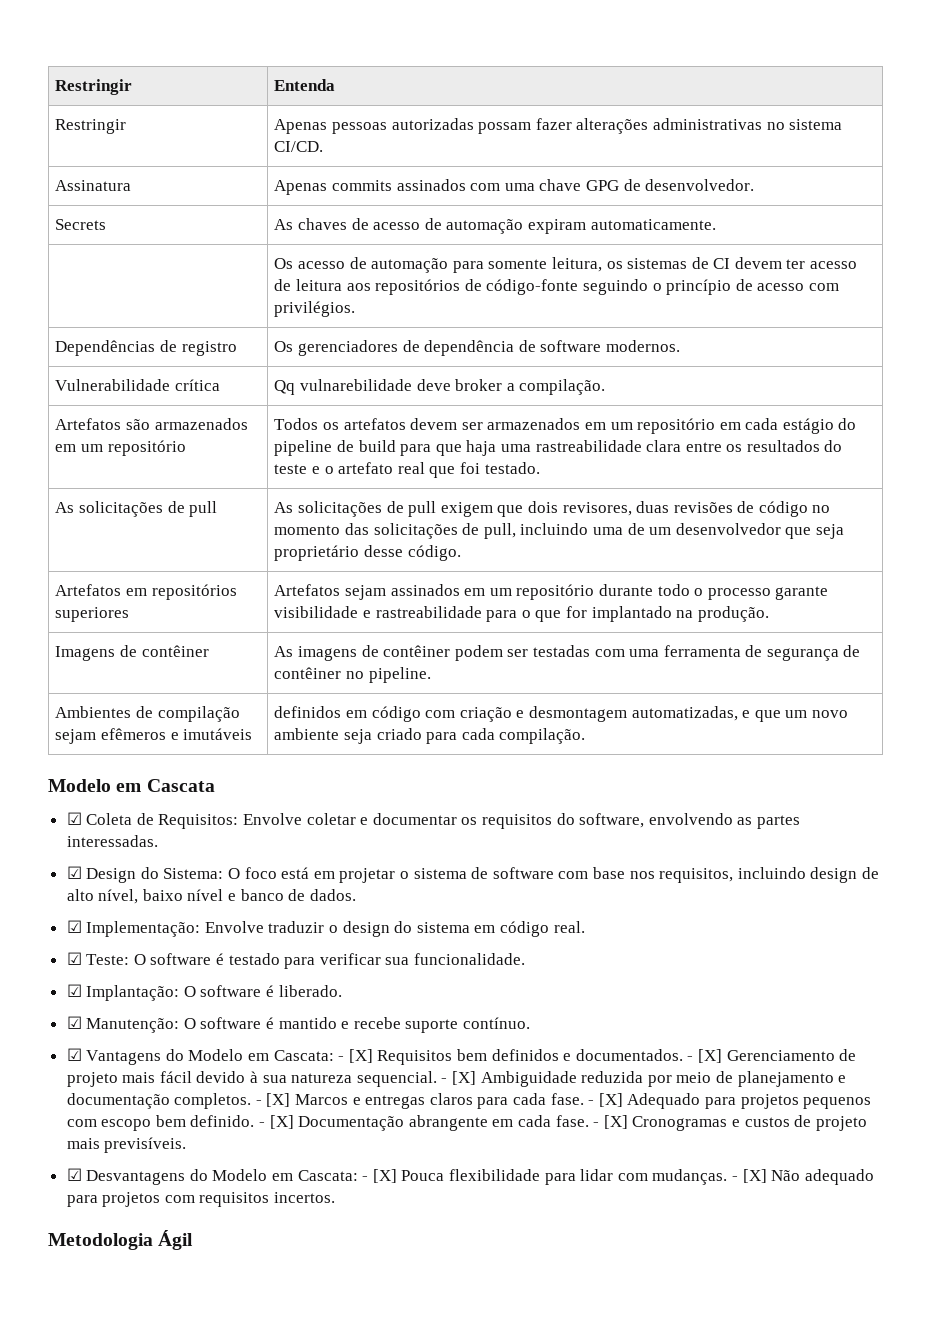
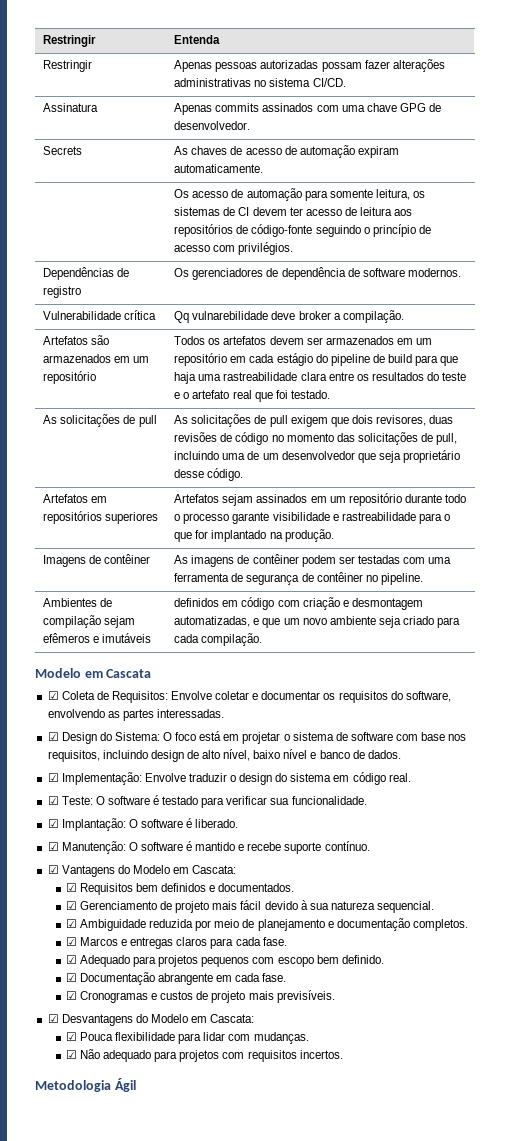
- ☑ Vantagens do Modelo em Cascata: - [X] Requisitos bem definidos e documentados. - [X] Gerenciamento de projeto mais fácil devido à sua natureza sequencial. - [X] Ambiguidade reduzida por meio de planejamento e documentação completos. - [X] Marcos e entregas claros para cada fase. - [X] Adequado para projetos pequenos com escopo bem definido. - [X] Documentação abrangente em cada fase. - [X] Cronogramas e custos de projeto mais previsíveis.
+ ☑ Vantagens do Modelo em Cascata:
+ ☑ Requisitos bem definidos e documentados.
+ ☑ Gerenciamento de projeto mais fácil devido à sua natureza sequencial.
+ ☑ Ambiguidade reduzida por meio de planejamento e documentação completos.
+ ☑ Marcos e entregas claros para cada fase.
+ ☑ Adequado para projetos pequenos com escopo bem definido.
+ ☑ Documentação abrangente em cada fase.
+ ☑ Cronogramas e custos de projeto mais previsíveis.
- ☑ Desvantagens do Modelo em Cascata: - [X] Pouca flexibilidade para lidar com mudanças. - [X] Não adequado para projetos com requisitos incertos.
+ ☑ Desvantagens do Modelo em Cascata:
+ ☑ Pouca flexibilidade para lidar com mudanças.
+ ☑ Não adequado para projetos com requisitos incertos.

